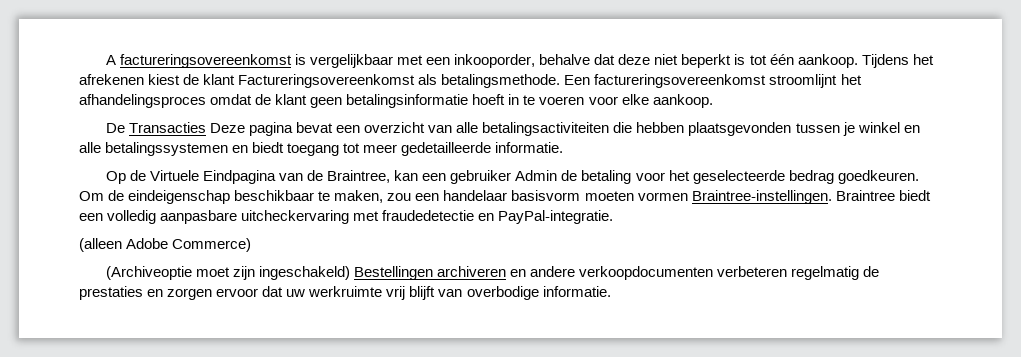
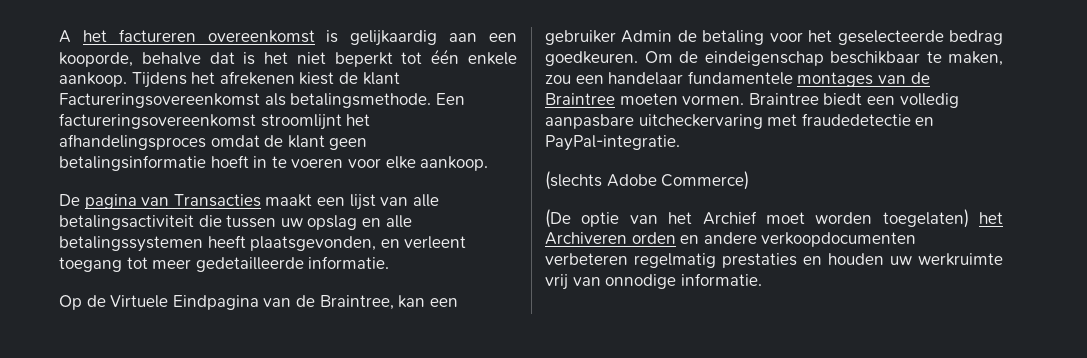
- A factureringsovereenkomst is vergelijkbaar met een inkooporder, behalve dat deze niet beperkt is tot één aankoop.
+ A het factureren overeenkomst is gelijkaardig aan een kooporde, behalve dat is het niet beperkt tot één enkele aankoop.
- De Transacties Deze pagina bevat een overzicht van alle betalingsactiviteiten die hebben plaatsgevonden tussen je winkel en alle betalingssystemen en biedt toegang tot meer gedetailleerde informatie.
+ De pagina van Transacties maakt een lijst van alle betalingsactiviteit die tussen uw opslag en alle betalingssystemen heeft plaatsgevonden, en verleent toegang tot meer gedetailleerde informatie.
- Om de eindeigenschap beschikbaar te maken, zou een handelaar basisvorm moeten vormen Braintree-instellingen.
+ Om de eindeigenschap beschikbaar te maken, zou een handelaar fundamentele montages van de Braintree moeten vormen.
- (alleen Adobe Commerce)
+ (slechts Adobe Commerce)
- (Archiveoptie moet zijn ingeschakeld) Bestellingen archiveren en andere verkoopdocumenten verbeteren regelmatig de prestaties en zorgen ervoor dat uw werkruimte vrij blijft van overbodige informatie.
+ (De optie van het Archief moet worden toegelaten) het Archiveren orden en andere verkoopdocumenten verbeteren regelmatig prestaties en houden uw werkruimte vrij van onnodige informatie.

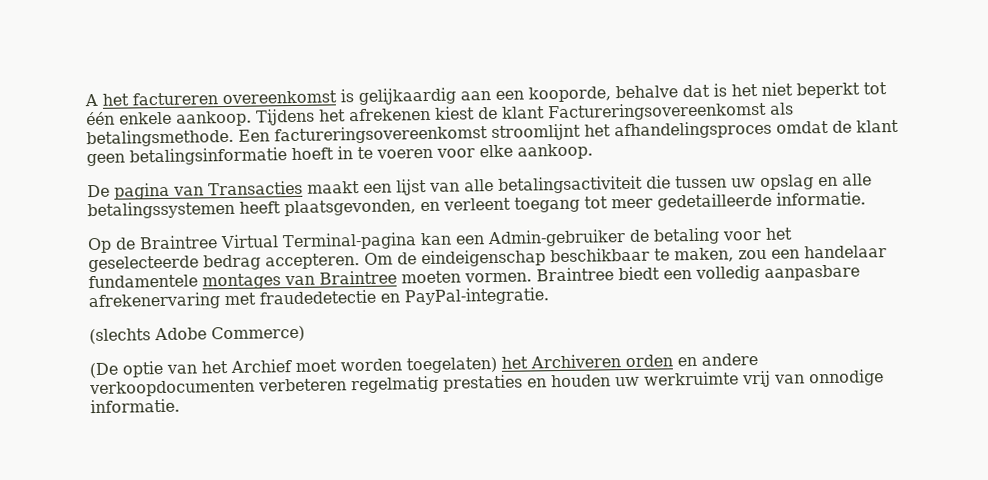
- Op de Virtuele Eindpagina van de Braintree, kan een gebruiker Admin de betaling voor het geselecteerde bedrag goedkeuren.
+ Op de Braintree Virtual Terminal-pagina kan een Admin-gebruiker de betaling voor het geselecteerde bedrag accepteren.
- Om de eindeigenschap beschikbaar te maken, zou een handelaar fundamentele montages van de Braintree moeten vormen.
+ Om de eindeigenschap beschikbaar te maken, zou een handelaar fundamentele montages van Braintree moeten vormen.
- Braintree biedt een volledig aanpasbare uitcheckervaring met fraudedetectie en PayPal-integratie.
+ Braintree biedt een volledig aanpasbare afrekenervaring met fraudedetectie en PayPal-integratie.

